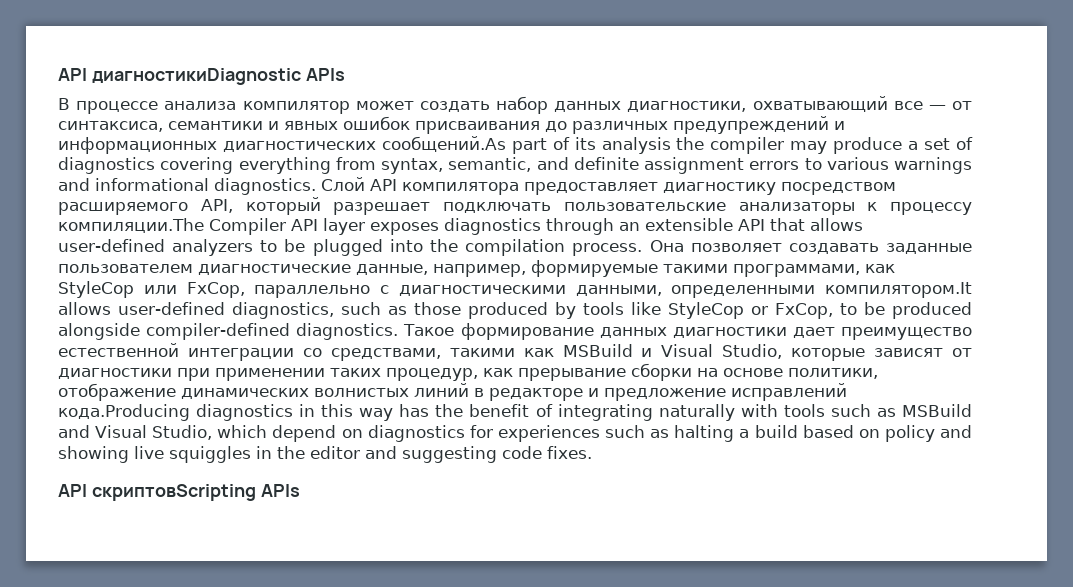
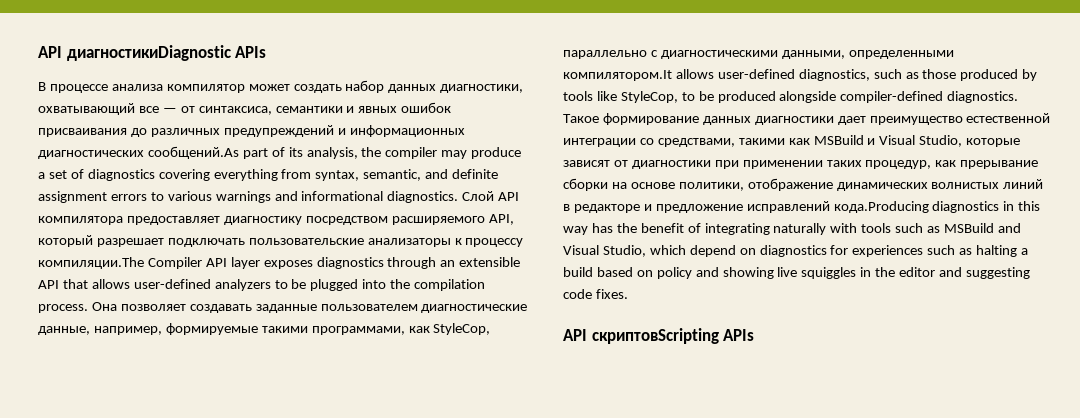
- В процессе анализа компилятор может создать набор данных диагностики, охватывающий все — от синтаксиса, семантики и явных ошибок присваивания до различных предупреждений и информационных диагностических сообщений.As part of its analysis the compiler may produce a set of diagnostics covering everything from syntax, semantic, and definite assignment errors to various warnings and informational diagnostics.
+ В процессе анализа компилятор может создать набор данных диагностики, охватывающий все — от синтаксиса, семантики и явных ошибок присваивания до различных предупреждений и информационных диагностических сообщений.As part of its analysis, the compiler may produce a set of diagnostics covering everything from syntax, semantic, and definite assignment errors to various warnings and informational diagnostics.
- Она позволяет создавать заданные пользователем диагностические данные, например, формируемые такими программами, как StyleCop или FxCop, параллельно с диагностическими данными, определенными компилятором.It allows user-defined diagnostics, such as those produced by tools like StyleCop or FxCop, to be produced alongside compiler-defined diagnostics.
+ Она позволяет создавать заданные пользователем диагностические данные, например, формируемые такими программами, как StyleCop, параллельно с диагностическими данными, определенными компилятором.It allows user-defined diagnostics, such as those produced by tools like StyleCop, to be produced alongside compiler-defined diagnostics.

